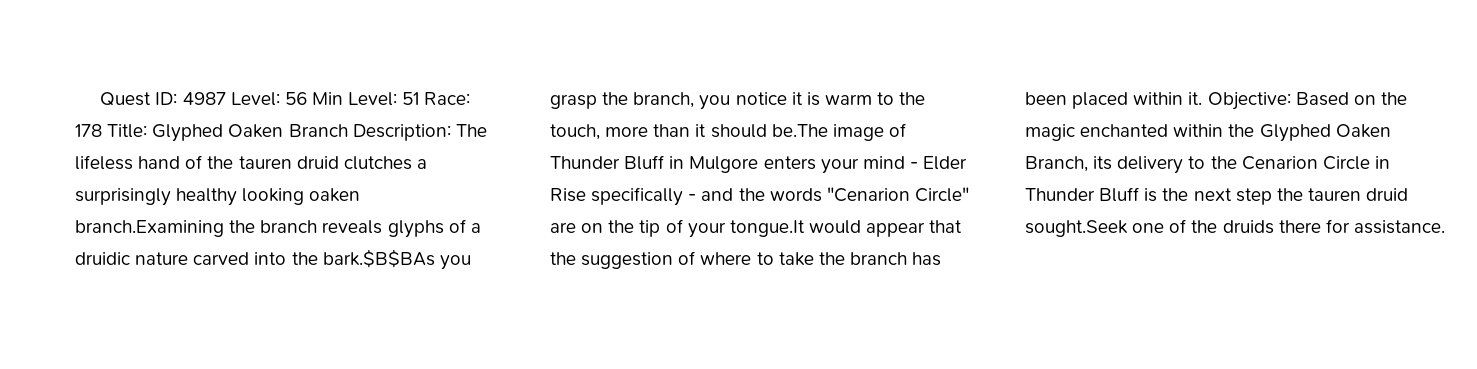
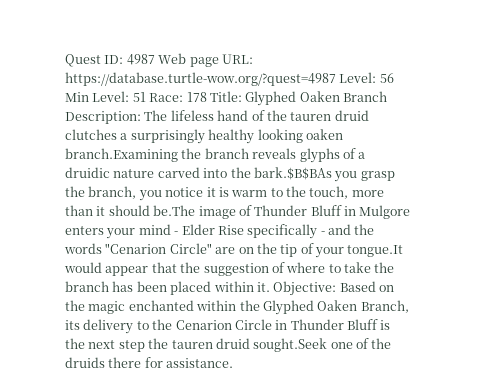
- 4987 Level:
+ 4987 Web page URL: https://database.turtle-wow.org/?quest=4987 Level:

